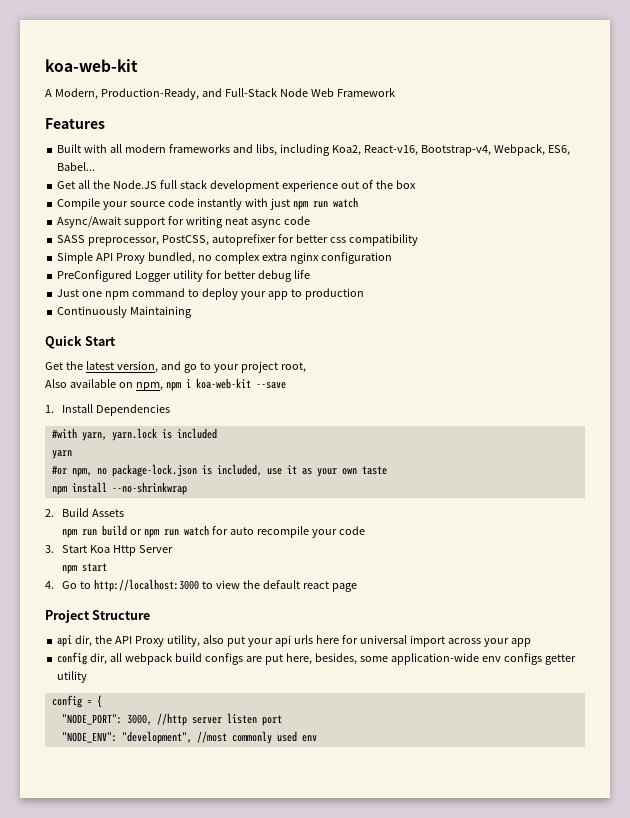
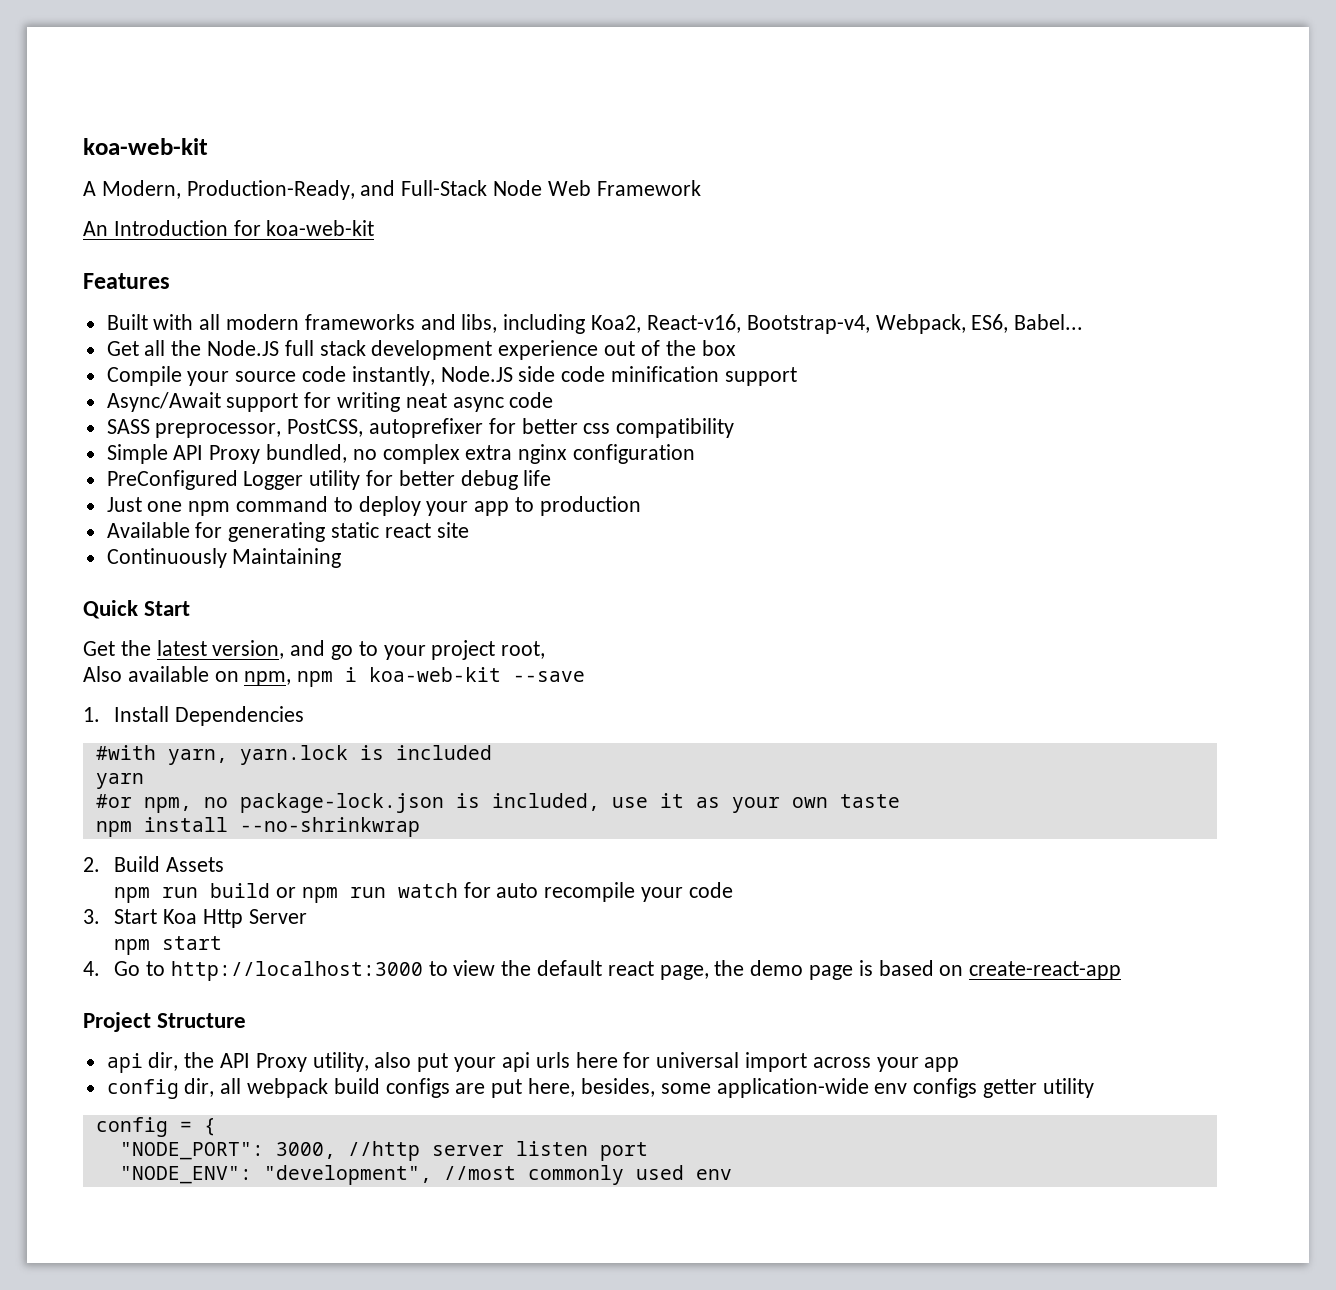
+ An Introduction for koa-web-kit
- Compile your source code instantly with just npm run watch
+ Compile your source code instantly, Node.JS side code minification support
+ Available for generating static react site
- 4. Go to http://localhost:3000 to view the default react page
+ 4. Go to http://localhost:3000 to view the default react page, the demo page is based on create-react-app

